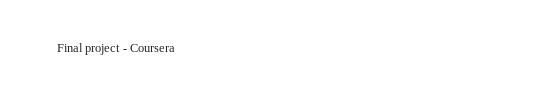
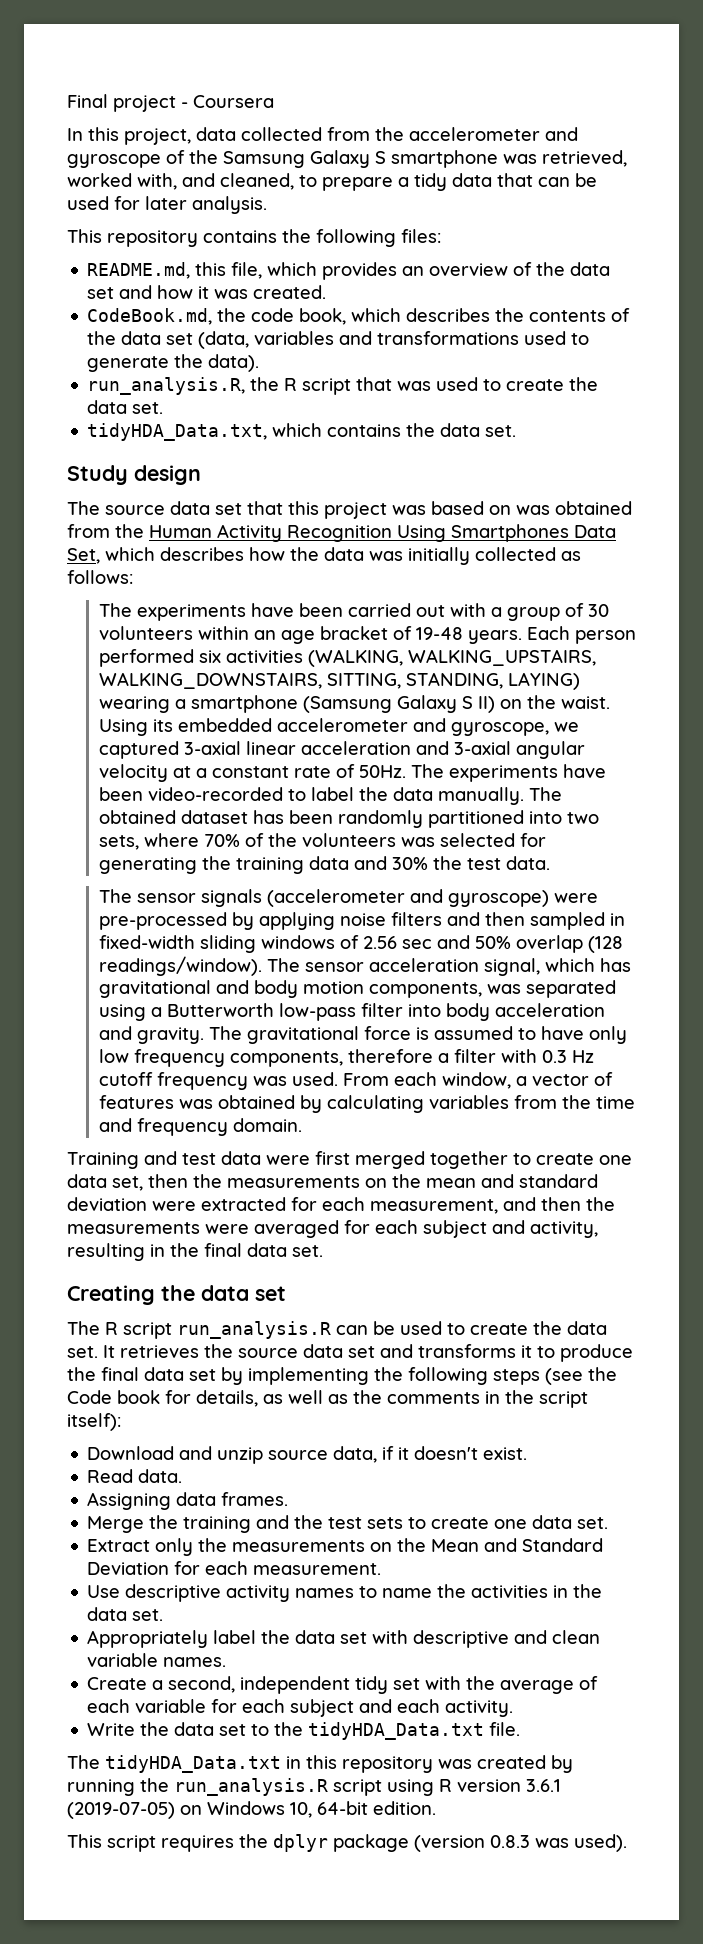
+ In this project, data collected from the accelerometer and gyroscope of the Samsung Galaxy S smartphone was retrieved, worked with, and cleaned, to prepare a tidy data that can be used for later analysis.
+ This repository contains the following files:
+ README.md, this file, which provides an overview of the data set and how it was created.
+ CodeBook.md, the code book, which describes the contents of the data set (data, variables and transformations used to generate the data).
+ run_analysis.R, the R script that was used to create the data set.
+ tidyHDA_Data.txt, which contains the data set.
+ Study design
+ The source data set that this project was based on was obtained from the Human Activity Recognition Using Smartphones Data Set, which describes how the data was initially collected as follows:
+ The experiments have been carried out with a group of 30 volunteers within an age bracket of 19-48 years. Each person performed six activities (WALKING, WALKING_UPSTAIRS, WALKING_DOWNSTAIRS, SITTING, STANDING, LAYING) wearing a smartphone (Samsung Galaxy S II) on the waist. Using its embedded accelerometer and gyroscope, we captured 3-axial linear acceleration and 3-axial angular velocity at a constant rate of 50Hz. The experiments have been video-recorded to label the data manually. The obtained dataset has been randomly partitioned into two sets, where 70% of the volunteers was selected for generating the training data and 30% the test data.
+ The sensor signals (accelerometer and gyroscope) were pre-processed by applying noise filters and then sampled in fixed-width sliding windows of 2.56 sec and 50% overlap (128 readings/window). The sensor acceleration signal, which has gravitational and body motion components, was separated using a Butterworth low-pass filter into body acceleration and gravity. The gravitational force is assumed to have only low frequency components, therefore a filter with 0.3 Hz cutoff frequency was used. From each window, a vector of features was obtained by calculating variables from the time and frequency domain.
+ Training and test data were first merged together to create one data set, then the measurements on the mean and standard deviation were extracted for each measurement, and then the measurements were averaged for each subject and activity, resulting in the final data set.
+ Creating the data set
+ The R script run_analysis.R can be used to create the data set. It retrieves the source data set and transforms it to produce the final data set by implementing the following steps (see the Code book for details, as well as the comments in the script itself):
+ Download and unzip source data, if it doesn't exist.
+ Read data.
+ Assigning data frames.
+ Merge the training and the test sets to create one data set.
+ Extract only the measurements on the Mean and Standard Deviation for each measurement.
+ Use descriptive activity names to name the activities in the data set.
+ Appropriately label the data set with descriptive and clean variable names.
+ Create a second, independent tidy set with the average of each variable for each subject and each activity.
+ Write the data set to the tidyHDA_Data.txt file.
+ The tidyHDA_Data.txt in this repository was created by running the run_analysis.R script using R version 3.6.1 (2019-07-05) on Windows 10, 64-bit edition.
+ This script requires the dplyr package (version 0.8.3 was used).

